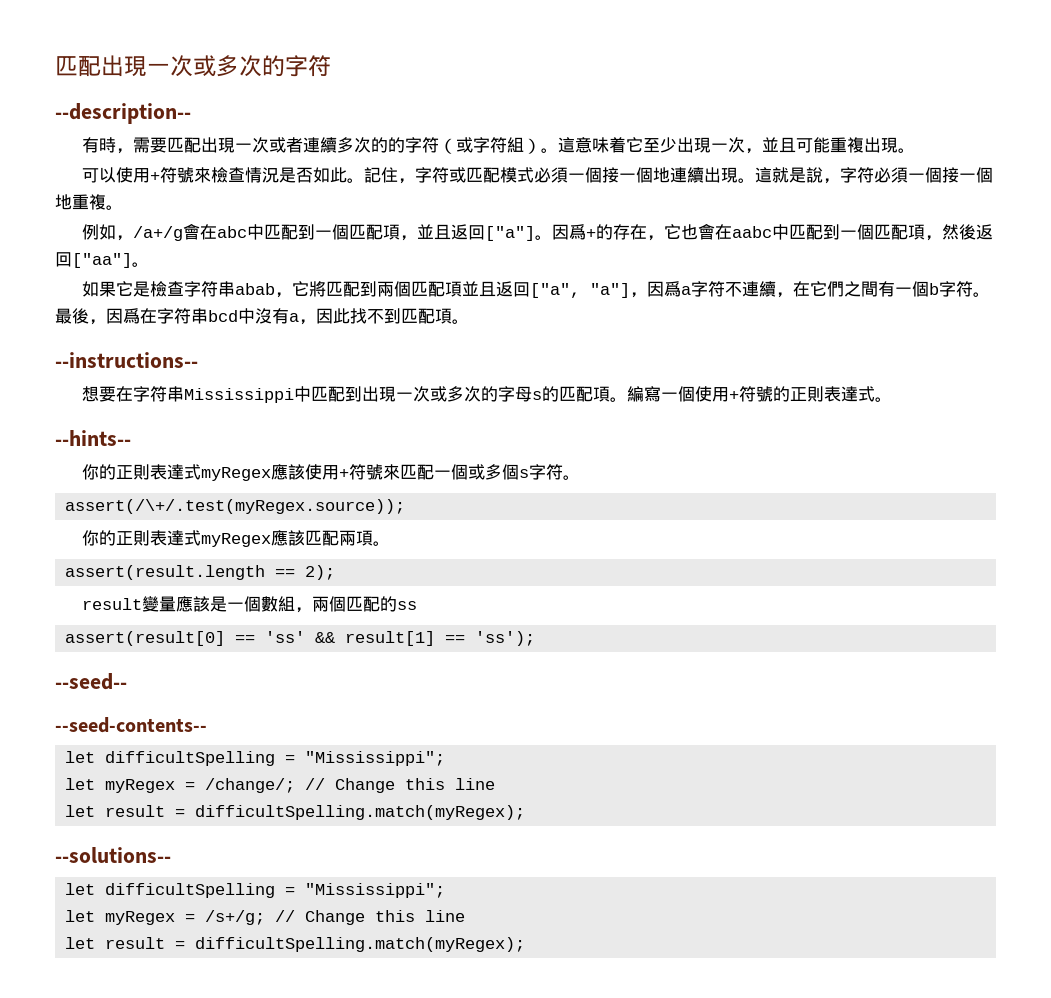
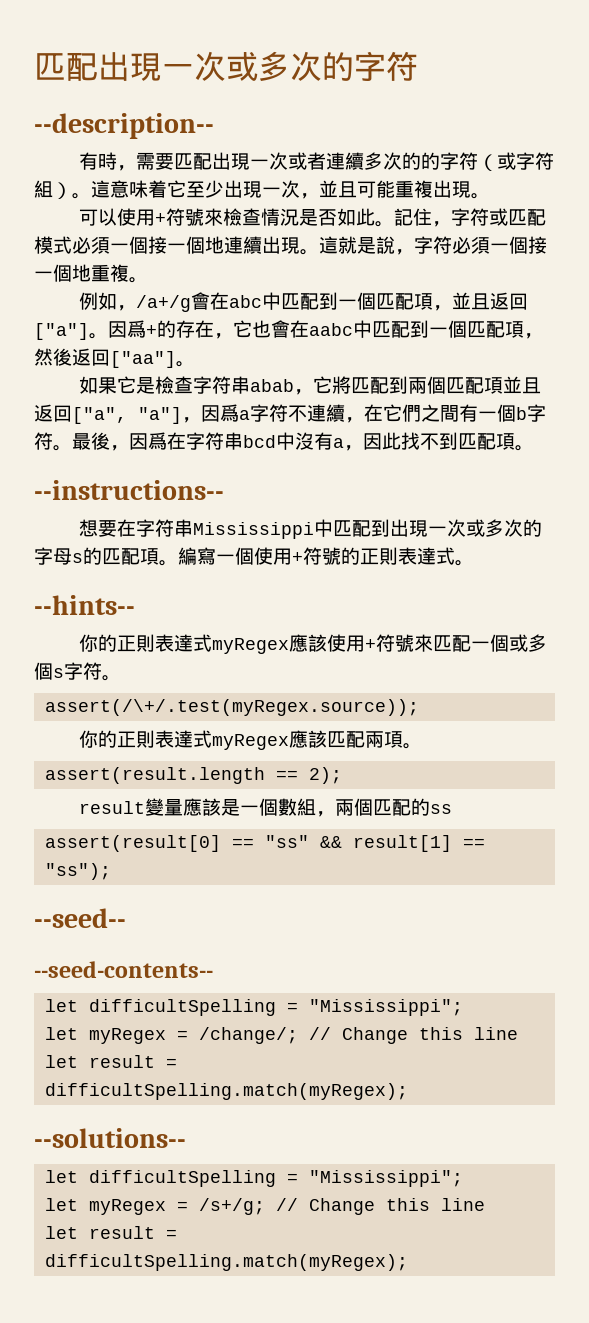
- assert(result[0] == 'ss' && result[1] == 'ss');
+ assert(result[0] == "ss" && result[1] == "ss");

